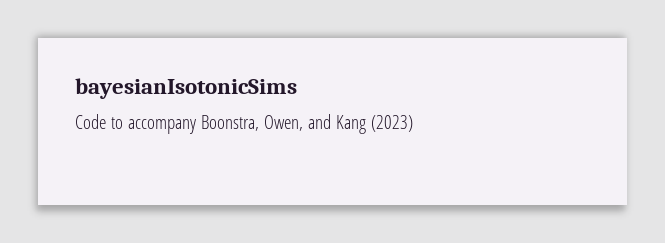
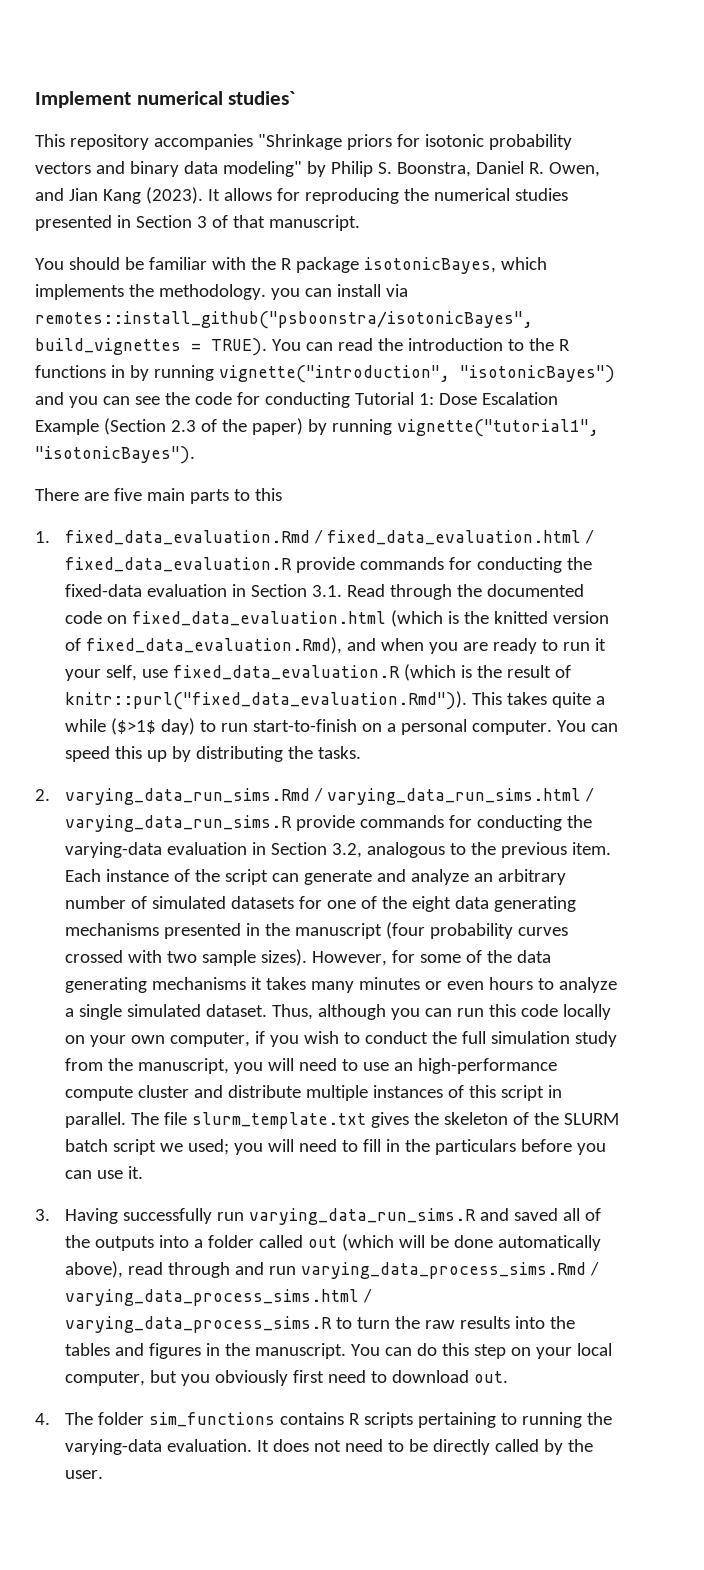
- bayesianIsotonicSims
- Code to accompany Boonstra, Owen, and Kang (2023)
+ Implement numerical studies`
+ This repository accompanies "Shrinkage priors for isotonic probability vectors and binary data modeling" by Philip S. Boonstra, Daniel R. Owen, and Jian Kang (2023). It allows for reproducing the numerical studies presented in Section 3 of that manuscript.
+ You should be familiar with the R package isotonicBayes, which implements the methodology. you can install via remotes::install_github("psboonstra/isotonicBayes", build_vignettes = TRUE). You can read the introduction to the R functions in by running vignette("introduction", "isotonicBayes") and you can see the code for conducting Tutorial 1: Dose Escalation Example (Section 2.3 of the paper) by running vignette("tutorial1", "isotonicBayes").
+ There are five main parts to this
+ 1. fixed_data_evaluation.Rmd / fixed_data_evaluation.html / fixed_data_evaluation.R provide commands for conducting the fixed-data evaluation in Section 3.1. Read through the documented code on fixed_data_evaluation.html (which is the knitted version of fixed_data_evaluation.Rmd), and when you are ready to run it your self, use fixed_data_evaluation.R (which is the result of knitr::purl("fixed_data_evaluation.Rmd")). This takes quite a while ($>1$ day) to run start-to-finish on a personal computer. You can speed this up by distributing the tasks.
+ 2. varying_data_run_sims.Rmd / varying_data_run_sims.html / varying_data_run_sims.R provide commands for conducting the varying-data evaluation in Section 3.2, analogous to the previous item. Each instance of the script can generate and analyze an arbitrary number of simulated datasets for one of the eight data generating mechanisms presented in the manuscript (four probability curves crossed with two sample sizes). However, for some of the data generating mechanisms it takes many minutes or even hours to analyze a single simulated dataset. Thus, although you can run this code locally on your own computer, if you wish to conduct the full simulation study from the manuscript, you will need to use an high-performance compute cluster and distribute multiple instances of this script in parallel. The file slurm_template.txt gives the skeleton of the SLURM batch script we used; you will need to fill in the particulars before you can use it.
+ 3. Having successfully run varying_data_run_sims.R and saved all of the outputs into a folder called out (which will be done automatically above), read through and run varying_data_process_sims.Rmd / varying_data_process_sims.html / varying_data_process_sims.R to turn the raw results into the tables and figures in the manuscript. You can do this step on your local computer, but you obviously first need to download out.
+ 4. The folder sim_functions contains R scripts pertaining to running the varying-data evaluation. It does not need to be directly called by the user.

